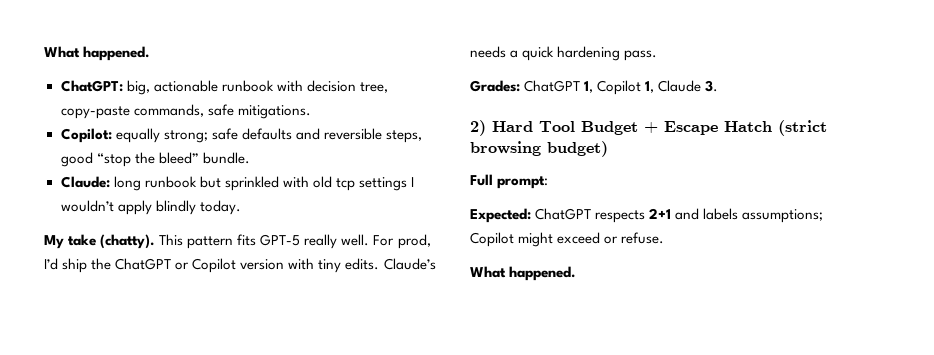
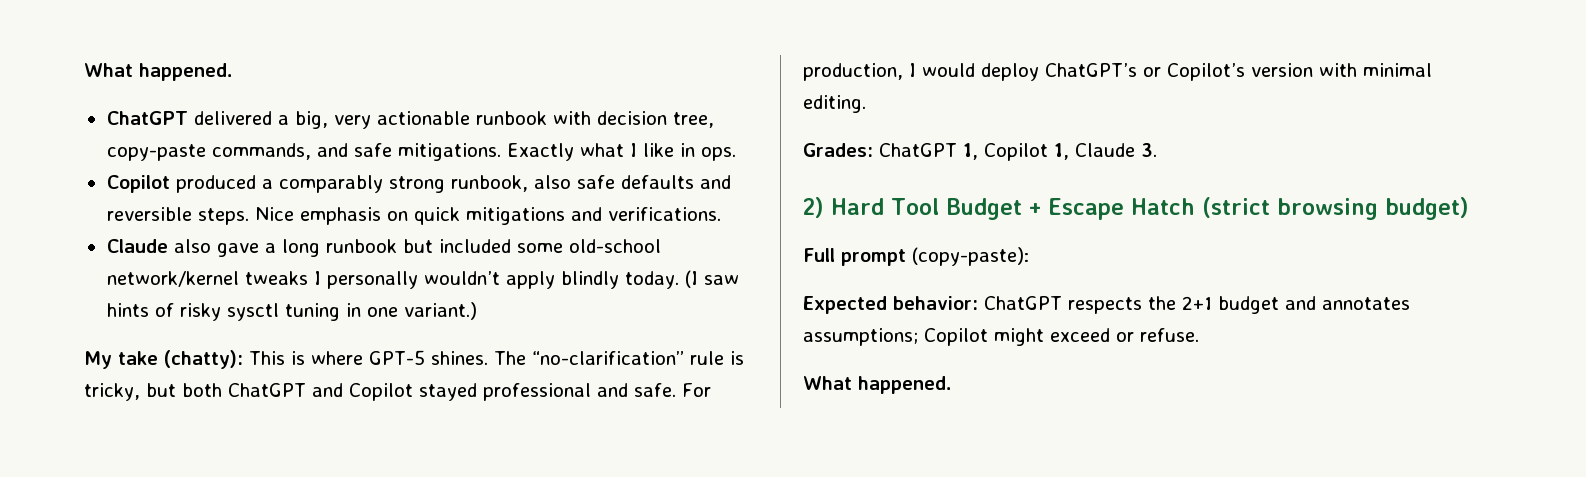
- ChatGPT: big, actionable runbook with decision tree, copy-paste commands, safe mitigations.
- Copilot: equally strong; safe defaults and reversible steps, good “stop the bleed” bundle.
- Claude: long runbook but sprinkled with old tcp settings I wouldn’t apply blindly today.
- My take (chatty). This pattern fits GPT-5 really well. For prod, I’d ship the ChatGPT or Copilot version with tiny edits. Claude’s needs a quick hardening pass.
+ ChatGPT delivered a big, very actionable runbook with decision tree, copy-paste commands, and safe mitigations. Exactly what I like in ops.
+ Copilot produced a comparably strong runbook, also safe defaults and reversible steps. Nice emphasis on quick mitigations and verifications.
+ Claude also gave a long runbook but included some old-school network/kernel tweaks I personally wouldn’t apply blindly today. (I saw hints of risky sysctl tuning in one variant.)
+ My take (chatty): This is where GPT-5 shines. The “no-clarification” rule is tricky, but both ChatGPT and Copilot stayed professional and safe. For production, I would deploy ChatGPT’s or Copilot’s version with minimal editing.
- Full prompt:
- Expected: ChatGPT respects 2+1 and labels assumptions; Copilot might exceed or refuse.
+ Full prompt (copy-paste):
+ Expected behavior: ChatGPT respects the 2+1 budget and annotates assumptions; Copilot might exceed or refuse.

